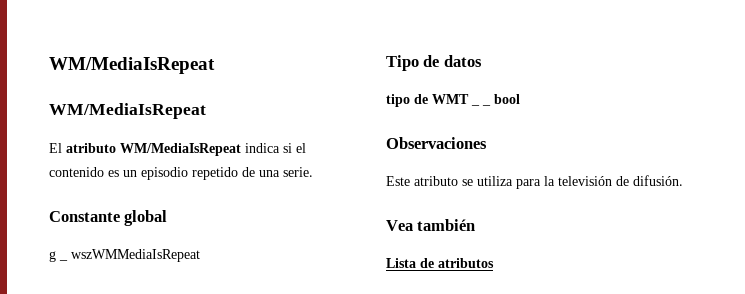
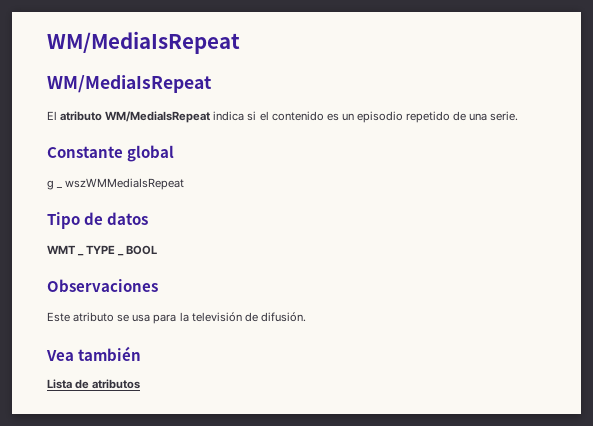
- tipo de WMT _ _ bool
+ WMT _ TYPE _ BOOL
- Este atributo se utiliza para la televisión de difusión.
+ Este atributo se usa para la televisión de difusión.

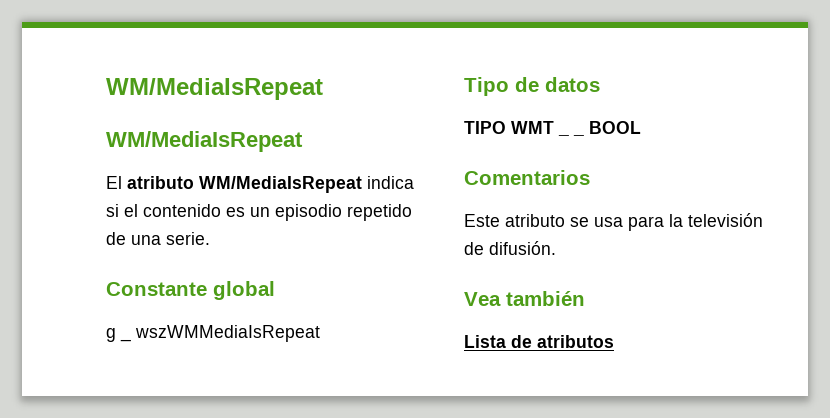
- WMT _ TYPE _ BOOL
+ TIPO WMT _ _ BOOL
- Observaciones
+ Comentarios

